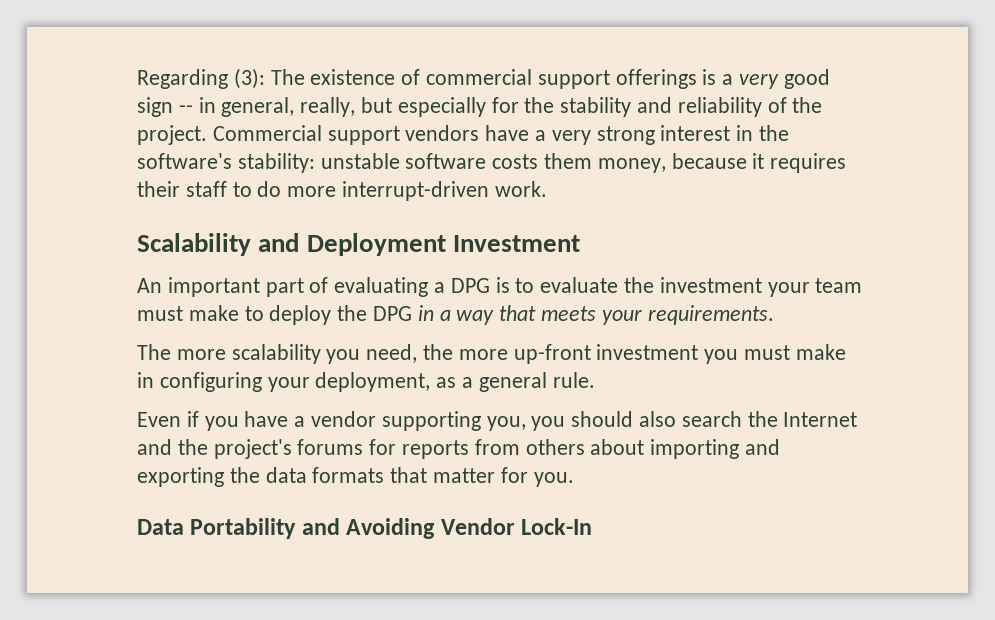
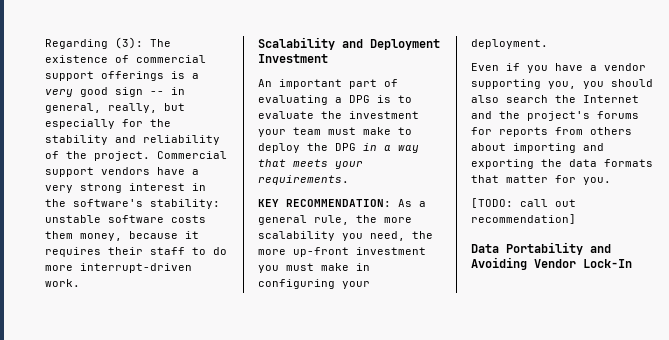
- The more scalability you need, the more up-front investment you must make in configuring your deployment, as a general rule.
+ KEY RECOMMENDATION: As a general rule, the more scalability you need, the more up-front investment you must make in configuring your deployment.
+ [TODO: call out recommendation]

